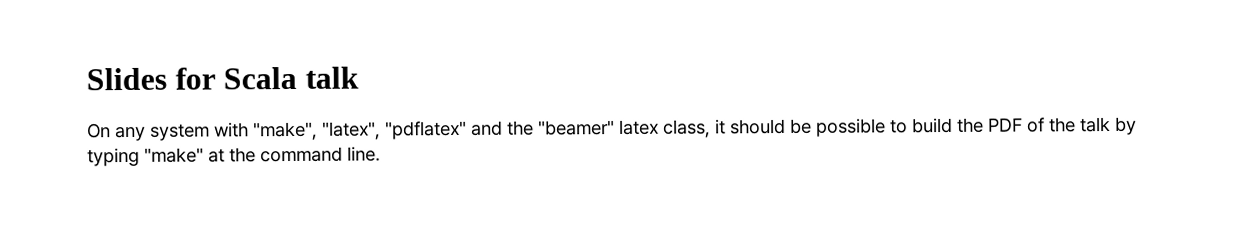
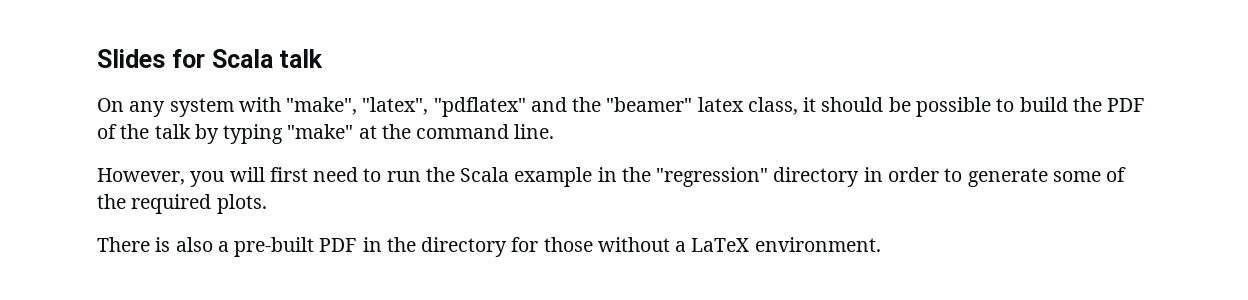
+ However, you will first need to run the Scala example in the "regression" directory in order to generate some of the required plots.
+ There is also a pre-built PDF in the directory for those without a LaTeX environment.

